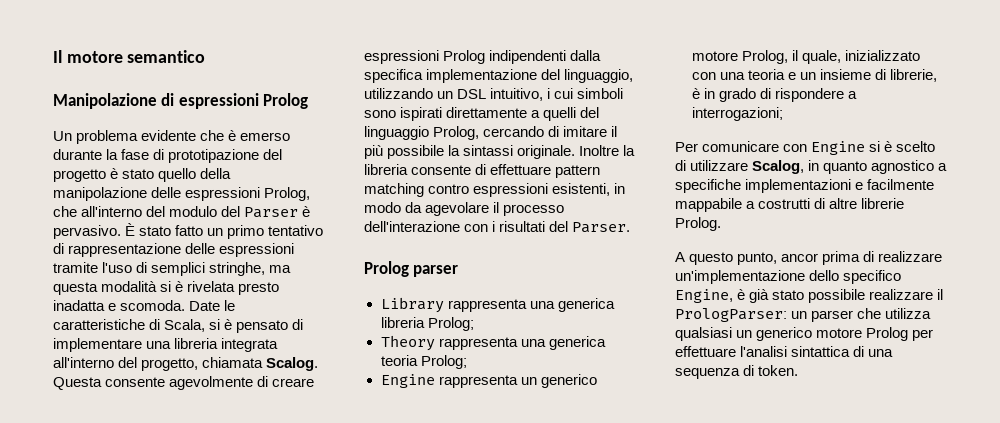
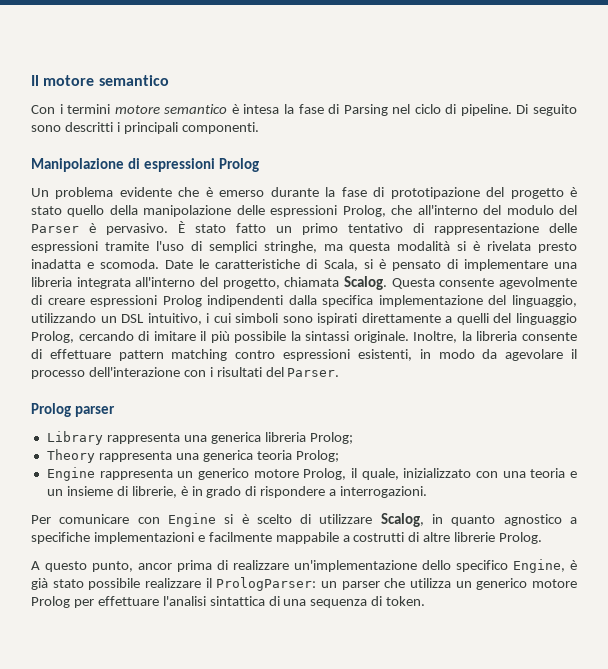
+ Con i termini motore semantico è intesa la fase di Parsing nel ciclo di pipeline. Di seguito sono descritti i principali componenti.
- Inoltre la libreria consente di effettuare pattern matching contro espressioni esistenti, in modo da agevolare il processo dell'interazione con i risultati del Parser.
+ Inoltre, la libreria consente di effettuare pattern matching contro espressioni esistenti, in modo da agevolare il processo dell'interazione con i risultati del Parser.
- Engine rappresenta un generico motore Prolog, il quale, inizializzato con una teoria e un insieme di librerie, è in grado di rispondere a interrogazioni;
+ Engine rappresenta un generico motore Prolog, il quale, inizializzato con una teoria e un insieme di librerie, è in grado di rispondere a interrogazioni.
- A questo punto, ancor prima di realizzare un'implementazione dello specifico Engine, è già stato possibile realizzare il PrologParser: un parser che utilizza qualsiasi un generico motore Prolog per effettuare l'analisi sintattica di una sequenza di token.
+ A questo punto, ancor prima di realizzare un'implementazione dello specifico Engine, è già stato possibile realizzare il PrologParser: un parser che utilizza un generico motore Prolog per effettuare l'analisi sintattica di una sequenza di token.

